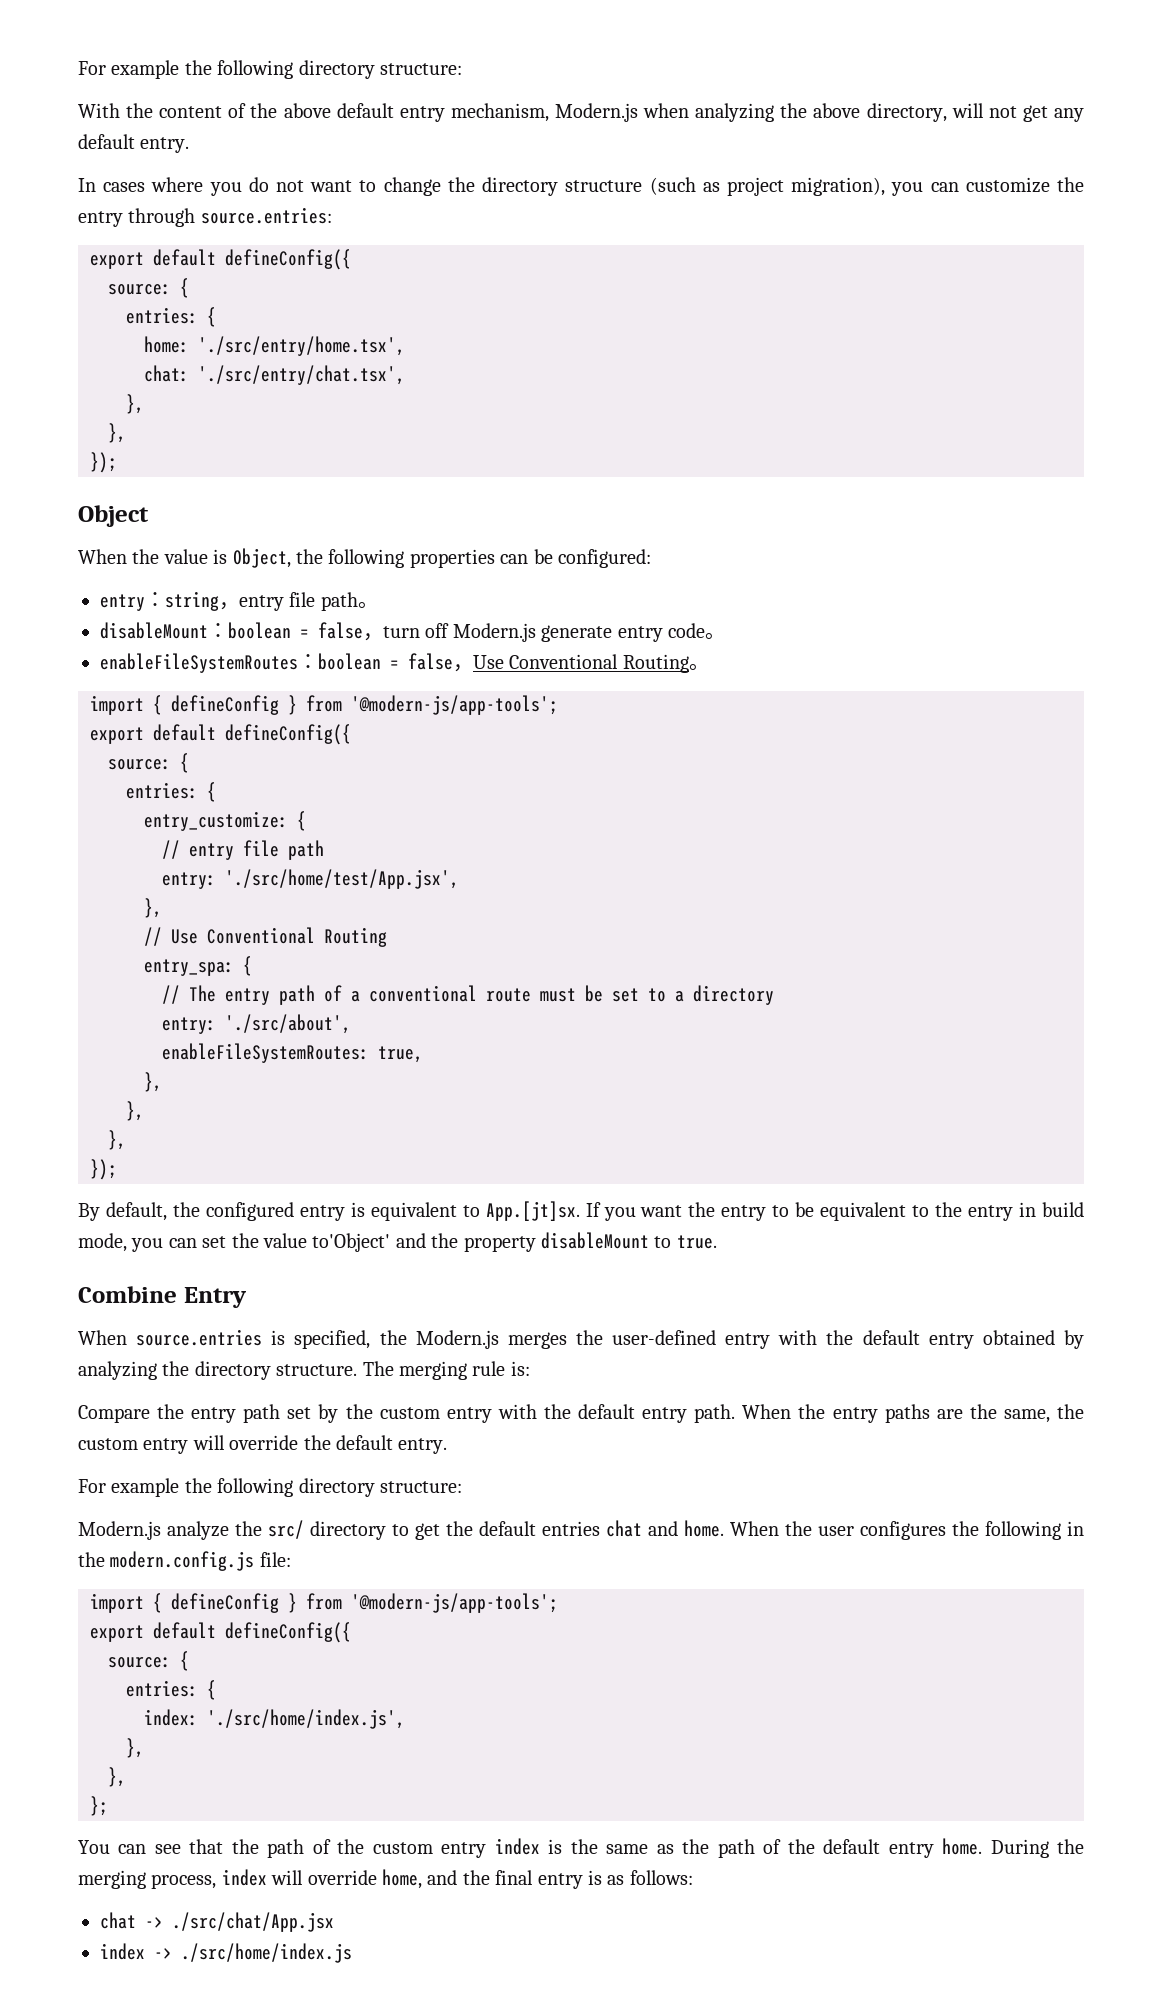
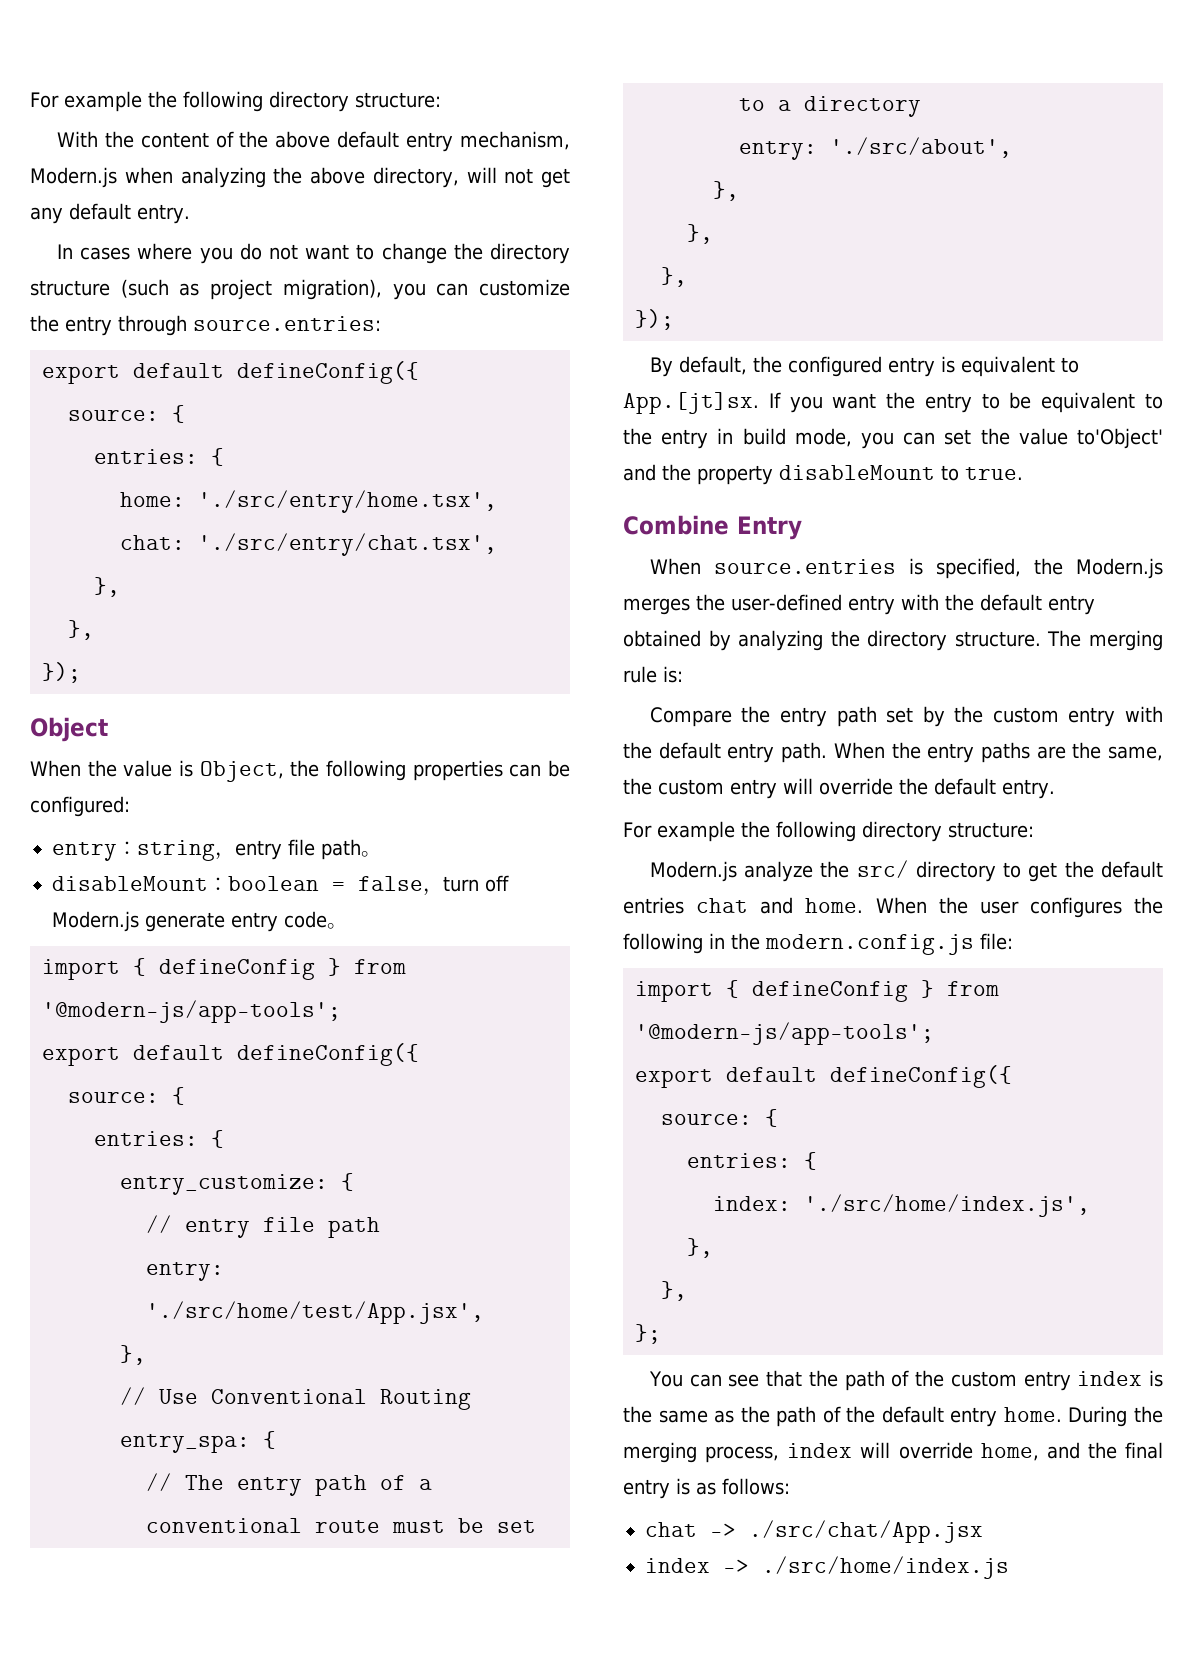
- enableFileSystemRoutes：boolean = false，Use Conventional Routing。
- enableFileSystemRoutes: true,

